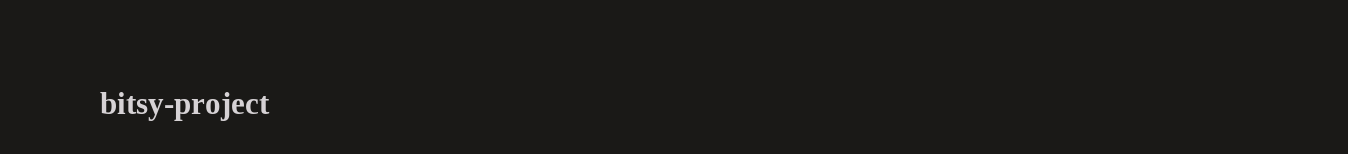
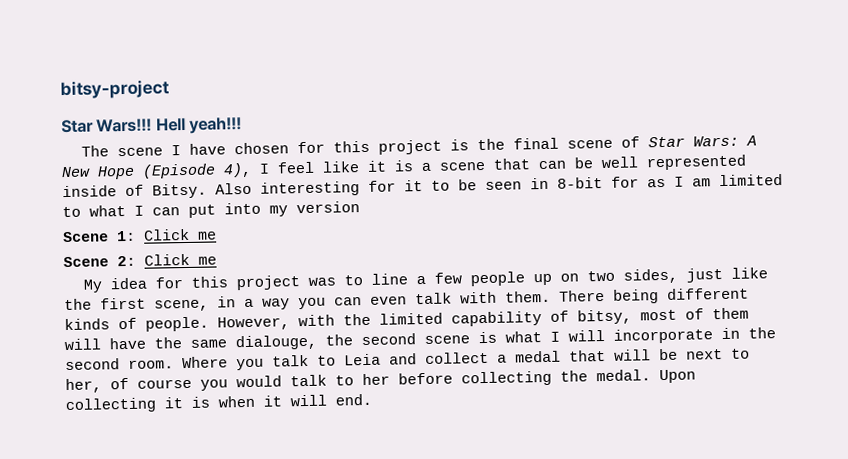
+ Star Wars!!! Hell yeah!!!
+ The scene I have chosen for this project is the final scene of Star Wars: A New Hope (Episode 4), I feel like it is a scene that can be well represented inside of Bitsy. Also interesting for it to be seen in 8-bit for as I am limited to what I can put into my version
+ Scene 1: Click me
+ Scene 2: Click me
+ My idea for this project was to line a few people up on two sides, just like the first scene, in a way you can even talk with them. There being different kinds of people. However, with the limited capability of bitsy, most of them will have the same dialouge, the second scene is what I will incorporate in the second room. Where you talk to Leia and collect a medal that will be next to her, of course you would talk to her before collecting the medal. Upon collecting it is when it will end.

